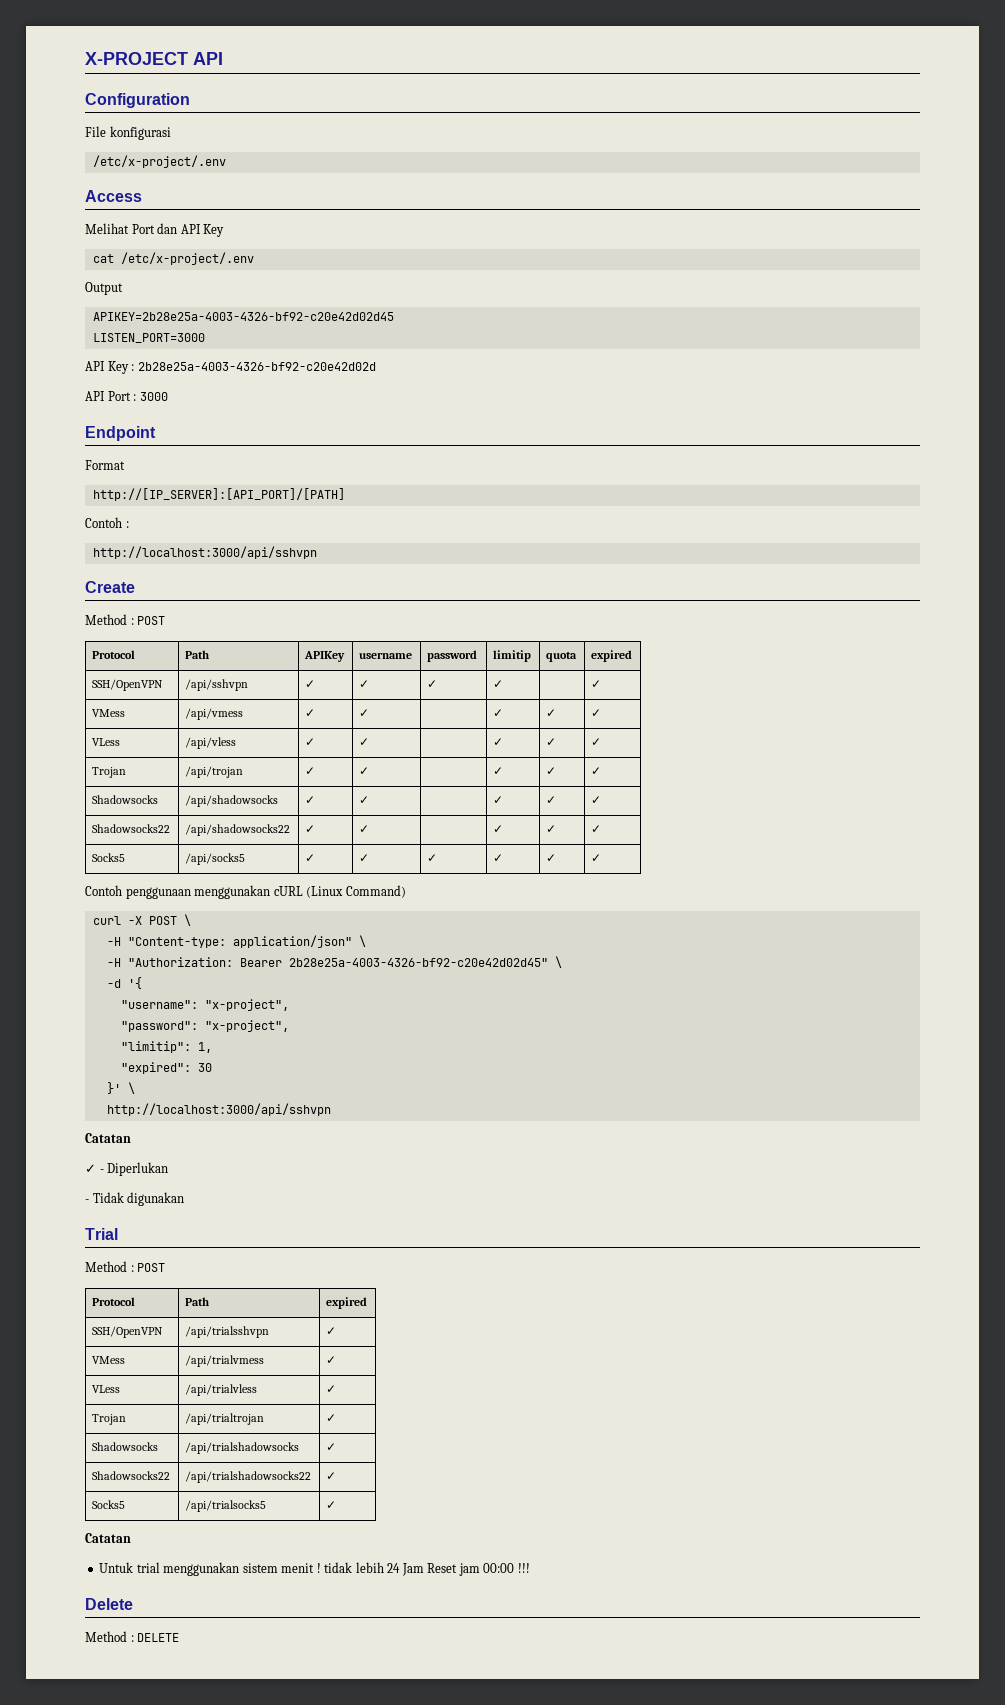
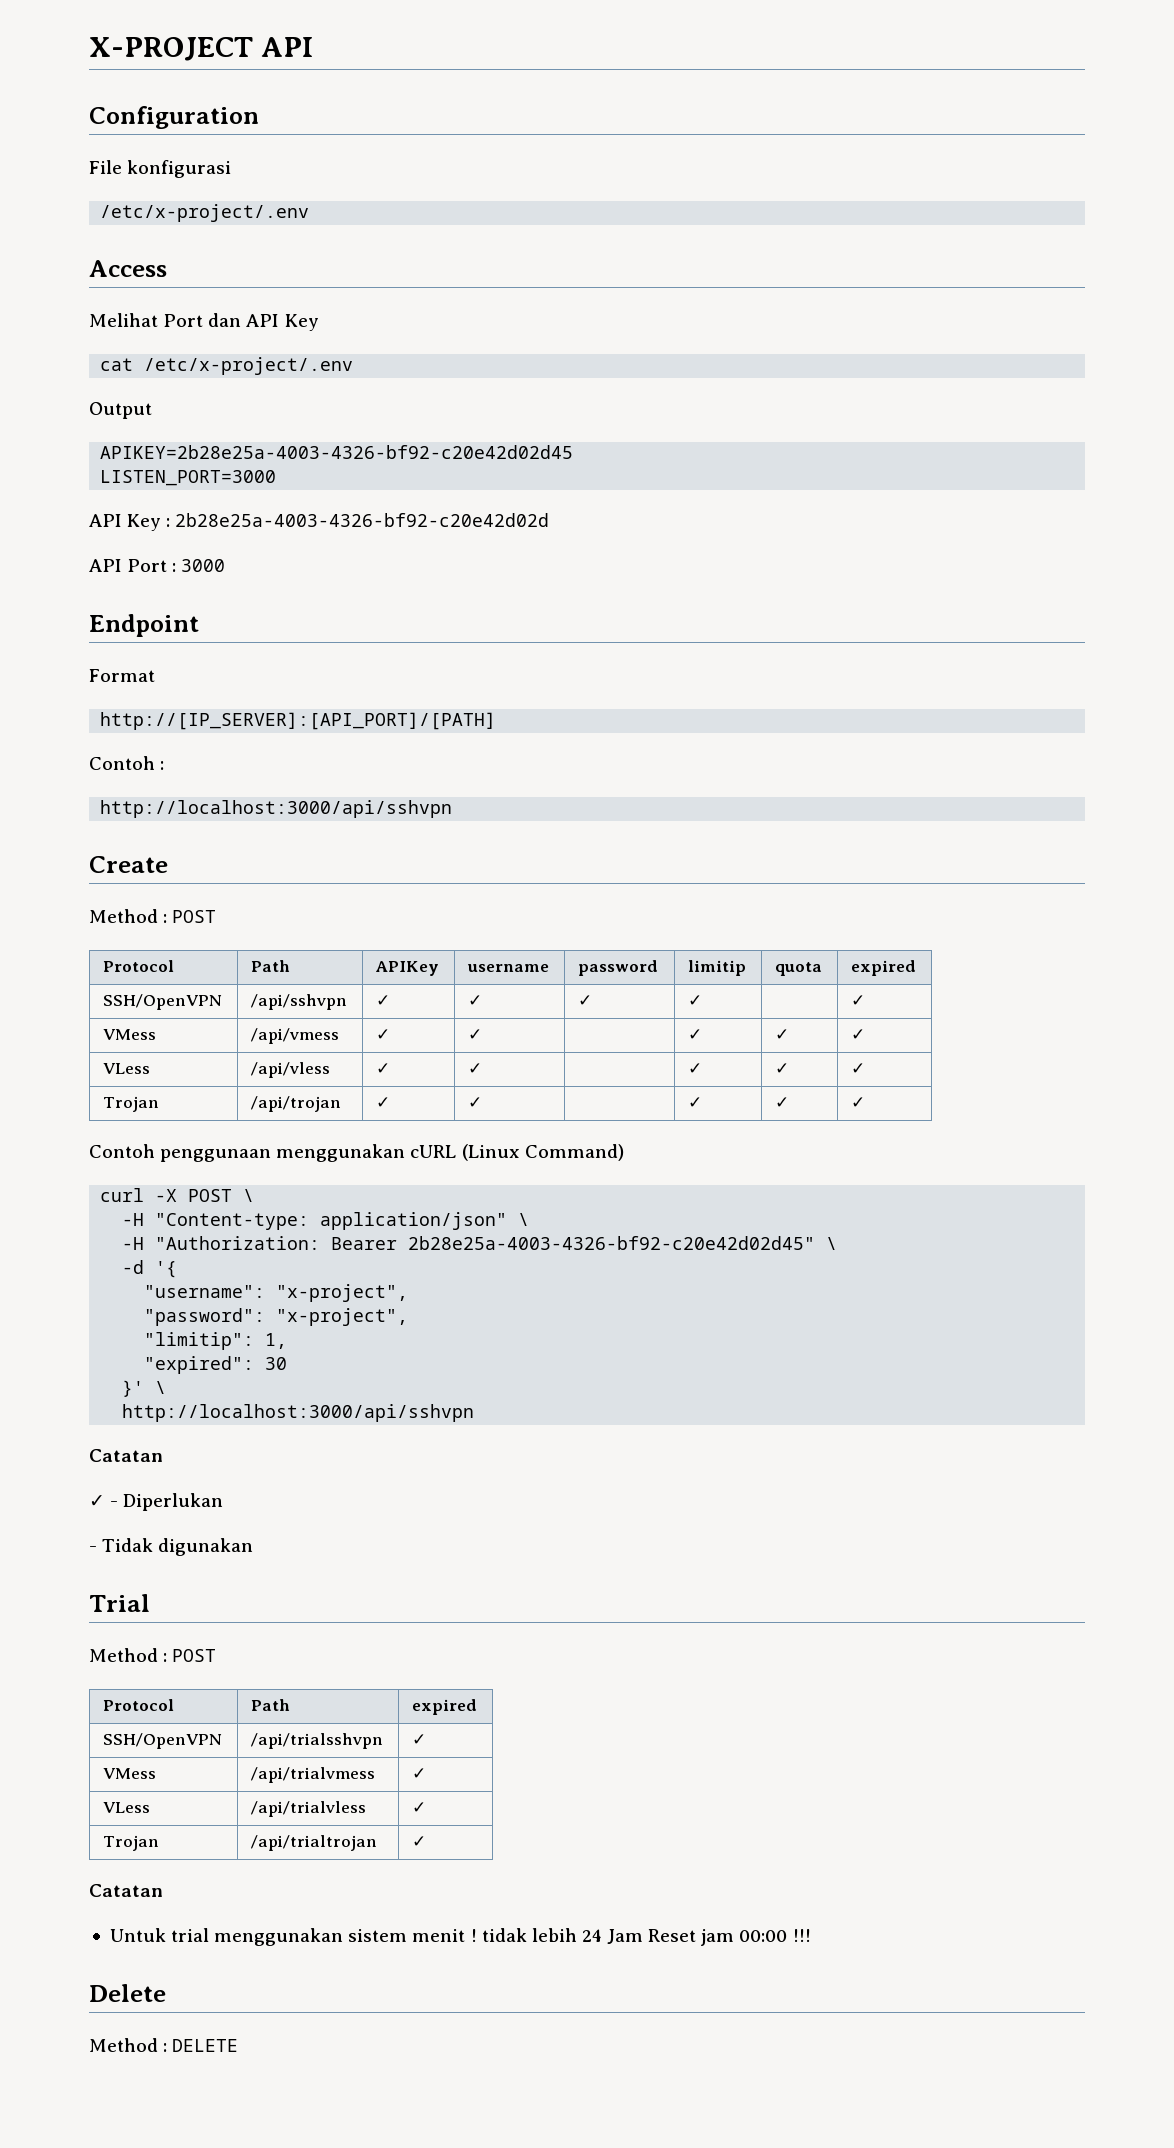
- Shadowsocks | /api/shadowsocks | ✓ | ✓ | | ✓ | ✓ | ✓
- Shadowsocks22 | /api/shadowsocks22 | ✓ | ✓ | | ✓ | ✓ | ✓
- Socks5 | /api/socks5 | ✓ | ✓ | ✓ | ✓ | ✓ | ✓
- Shadowsocks | /api/trialshadowsocks | ✓
- Shadowsocks22 | /api/trialshadowsocks22 | ✓
- Socks5 | /api/trialsocks5 | ✓

